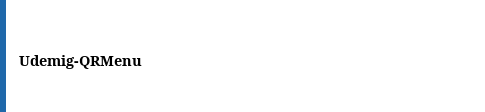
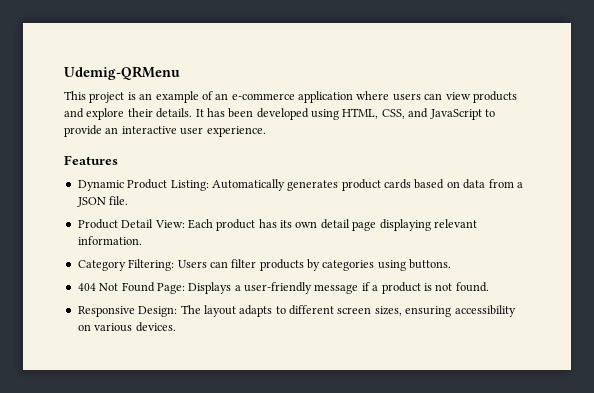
+ This project is an example of an e-commerce application where users can view products and explore their details. It has been developed using HTML, CSS, and JavaScript to provide an interactive user experience.
+ Features
+ Dynamic Product Listing: Automatically generates product cards based on data from a JSON file.
+ Product Detail View: Each product has its own detail page displaying relevant information.
+ Category Filtering: Users can filter products by categories using buttons.
+ 404 Not Found Page: Displays a user-friendly message if a product is not found.
+ Responsive Design: The layout adapts to different screen sizes, ensuring accessibility on various devices.

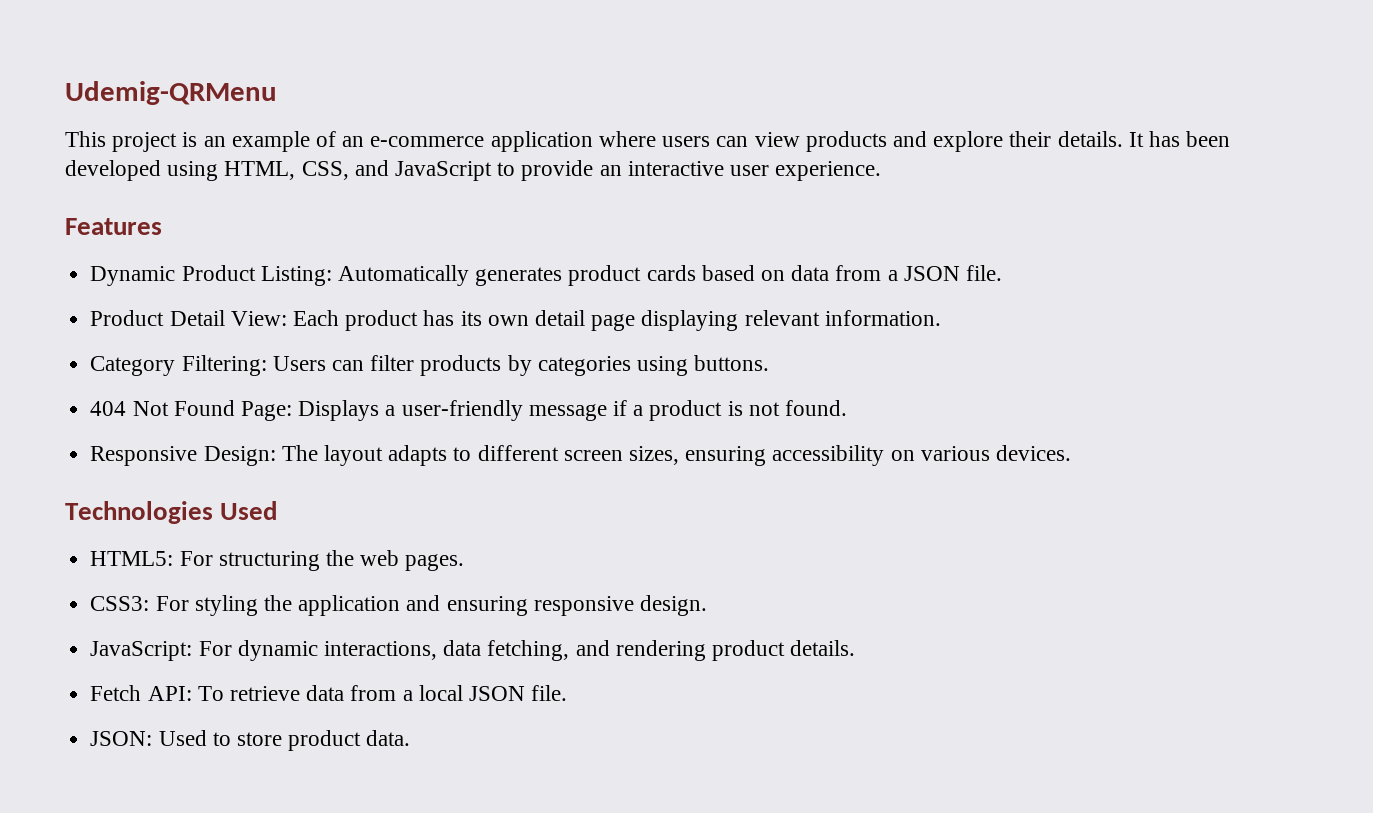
+ Technologies Used
+ HTML5: For structuring the web pages.
+ CSS3: For styling the application and ensuring responsive design.
+ JavaScript: For dynamic interactions, data fetching, and rendering product details.
+ Fetch API: To retrieve data from a local JSON file.
+ JSON: Used to store product data.

